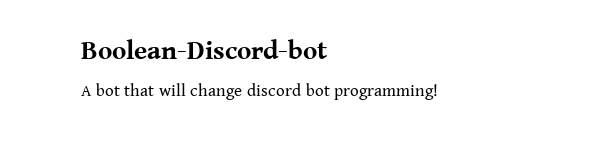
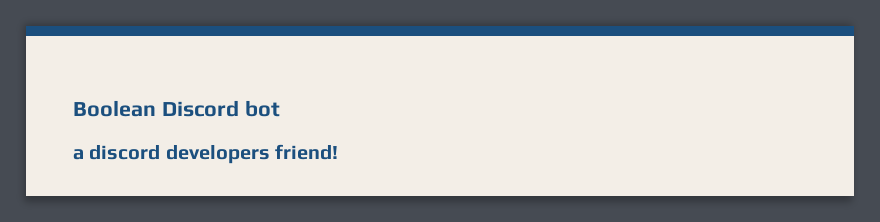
- Boolean-Discord-bot
- A bot that will change discord bot programming!
+ Boolean Discord bot
+ a discord developers friend!

